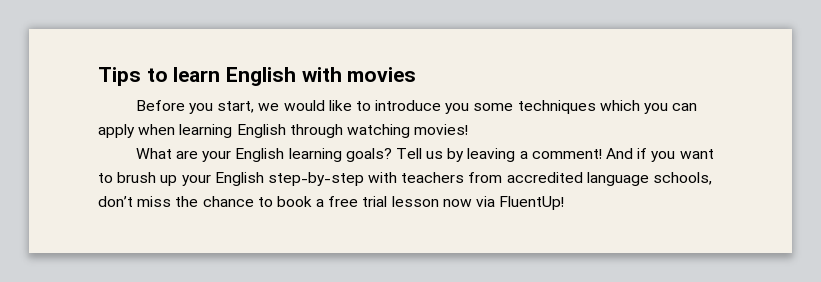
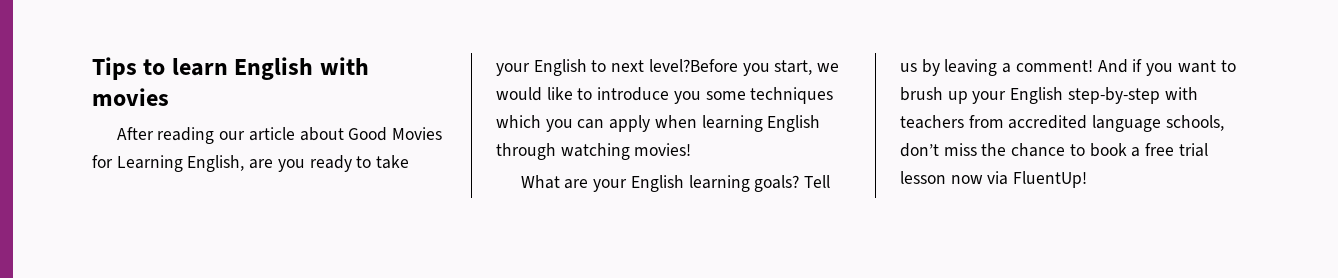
- Before you start, we would like to introduce you some techniques which you can apply when learning English through watching movies!
+ After reading our article about Good Movies for Learning English, are you ready to take your English to next level?Before you start, we would like to introduce you some techniques which you can apply when learning English through watching movies!

